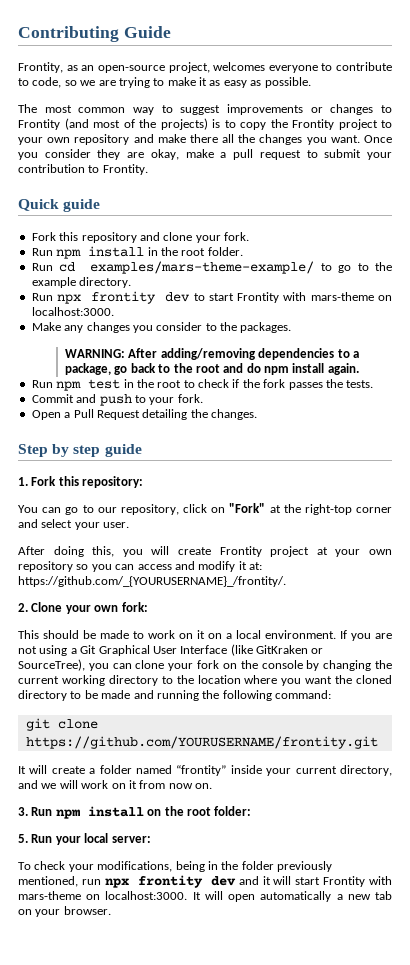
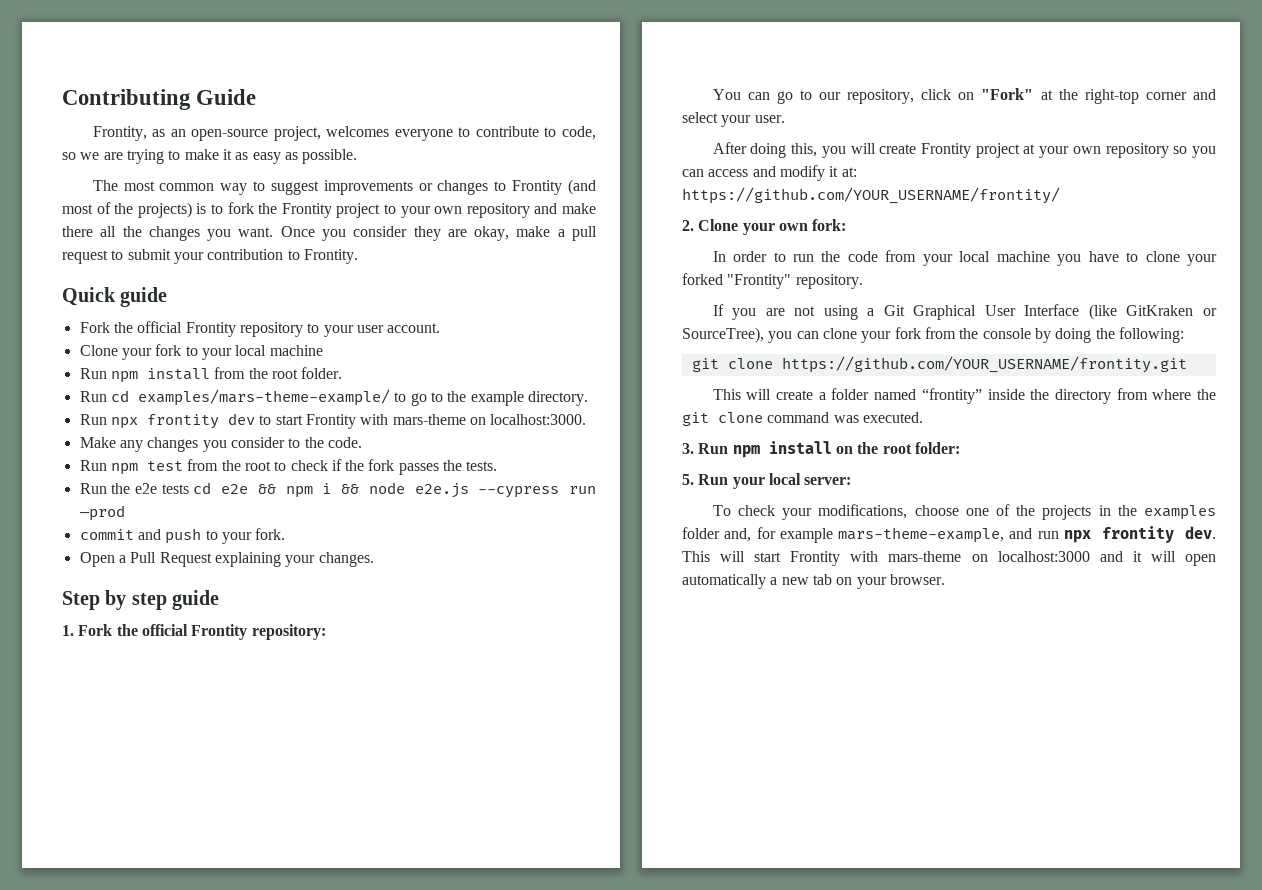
- The most common way to suggest improvements or changes to Frontity (and most of the projects) is to copy the Frontity project to your own repository and make there all the changes you want.
+ The most common way to suggest improvements or changes to Frontity (and most of the projects) is to fork the Frontity project to your own repository and make there all the changes you want.
- Fork this repository and clone your fork.
- Run npm install in the root folder.
+ Fork the official Frontity repository to your user account.
+ Clone your fork to your local machine
+ Run npm install from the root folder.
- Make any changes you consider to the packages.
- WARNING: After adding/removing dependencies to a package, go back to the root and do npm install again.
+ Make any changes you consider to the code.
- Run npm test in the root to check if the fork passes the tests.
+ Run npm test from the root to check if the fork passes the tests.
- Commit and push to your fork.
+ Run the e2e tests cd e2e && npm i && node e2e.js --cypress run —prod
+ commit and push to your fork.
- Open a Pull Request detailing the changes.
+ Open a Pull Request explaining your changes.
- 1. Fork this repository:
+ 1. Fork the official Frontity repository:
- After doing this, you will create Frontity project at your own repository so you can access and modify it at: https://github.com/_{YOURUSERNAME}_/frontity/.
+ After doing this, you will create Frontity project at your own repository so you can access and modify it at: https://github.com/YOUR_USERNAME/frontity/
- This should be made to work on it on a local environment. If you are not using a Git Graphical User Interface (like GitKraken or SourceTree), you can clone your fork on the console by changing the current working directory to the location where you want the cloned directory to be made and running the following command:
- git clone https://github.com/YOURUSERNAME/frontity.git
- It will create a folder named “frontity” inside your current directory, and we will work on it from now on.
+ In order to run the code from your local machine you have to clone your forked "Frontity" repository.
+ If you are not using a Git Graphical User Interface (like GitKraken or SourceTree), you can clone your fork from the console by doing the following:
+ git clone https://github.com/YOUR_USERNAME/frontity.git
+ This will create a folder named “frontity” inside the directory from where the git clone command was executed.
- To check your modifications, being in the folder previously mentioned, run npx frontity dev and it will start Frontity with mars-theme on localhost:3000. It will open automatically a new tab on your browser.
+ To check your modifications, choose one of the projects in the examples folder and, for example mars-theme-example, and run npx frontity dev. This will start Frontity with mars-theme on localhost:3000 and it will open automatically a new tab on your browser.

